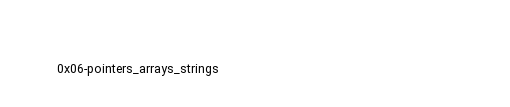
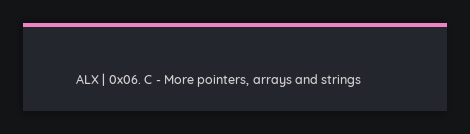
- 0x06-pointers_arrays_strings
+ ALX | 0x06. C - More pointers, arrays and strings

